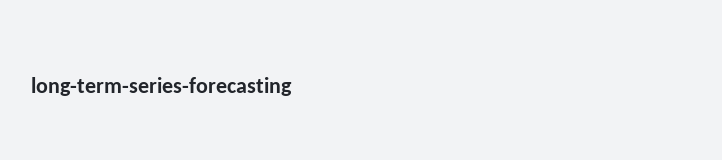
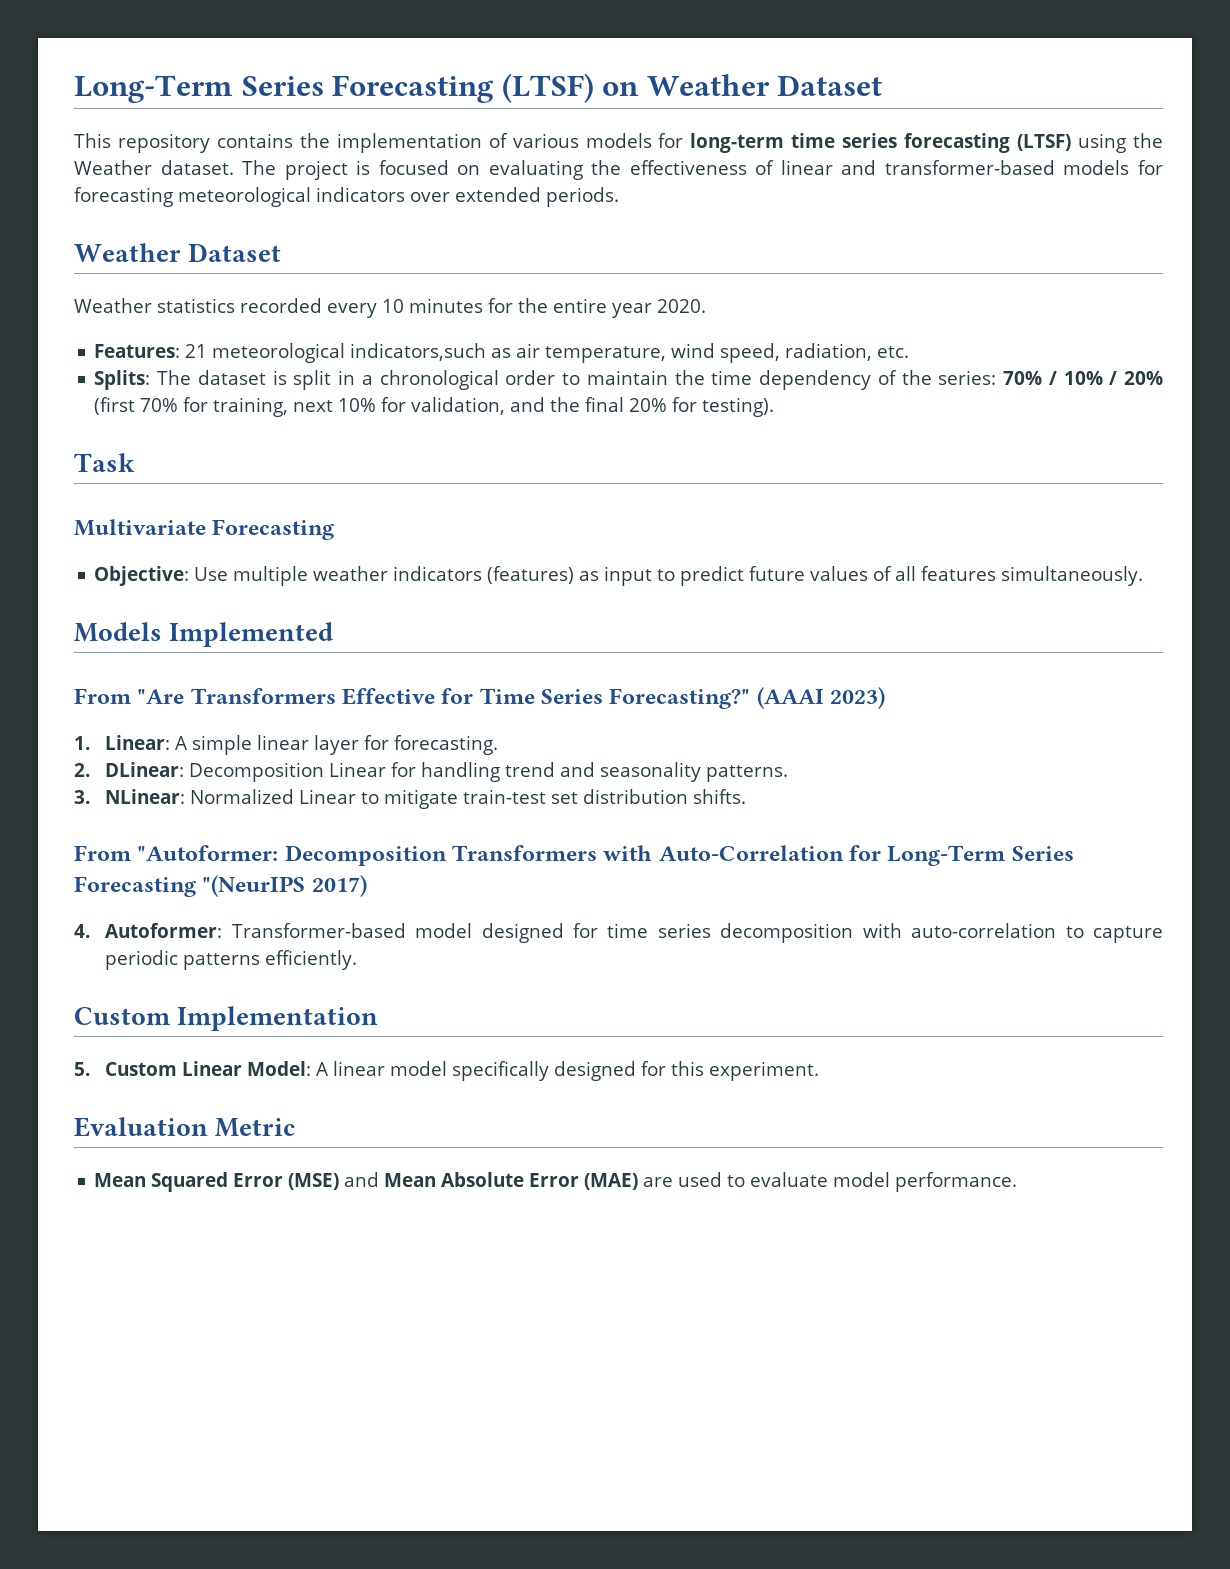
- long-term-series-forecasting
+ Long-Term Series Forecasting (LTSF) on Weather Dataset
+ This repository contains the implementation of various models for long-term time series forecasting (LTSF) using the Weather dataset. The project is focused on evaluating the effectiveness of linear and transformer-based models for forecasting meteorological indicators over extended periods.
+ Weather Dataset
+ Weather statistics recorded every 10 minutes for the entire year 2020.
+ Features: 21 meteorological indicators,such as air temperature, wind speed, radiation, etc.
+ Splits: The dataset is split in a chronological order to maintain the time dependency of the series: 70% / 10% / 20% (first 70% for training, next 10% for validation, and the final 20% for testing).
+ Task
+ Multivariate Forecasting
+ Objective: Use multiple weather indicators (features) as input to predict future values of all features simultaneously.
+ Models Implemented
+ From "Are Transformers Effective for Time Series Forecasting?" (AAAI 2023)
+ 1. Linear: A simple linear layer for forecasting.
+ 2. DLinear: Decomposition Linear for handling trend and seasonality patterns.
+ 3. NLinear: Normalized Linear to mitigate train-test set distribution shifts.
+ From "Autoformer: Decomposition Transformers with Auto-Correlation for Long-Term Series Forecasting "(NeurIPS 2017)
+ 4. Autoformer: Transformer-based model designed for time series decomposition with auto-correlation to capture periodic patterns efficiently.
+ Custom Implementation
+ 5. Custom Linear Model: A linear model specifically designed for this experiment.
+ Evaluation Metric
+ Mean Squared Error (MSE) and Mean Absolute Error (MAE) are used to evaluate model performance.

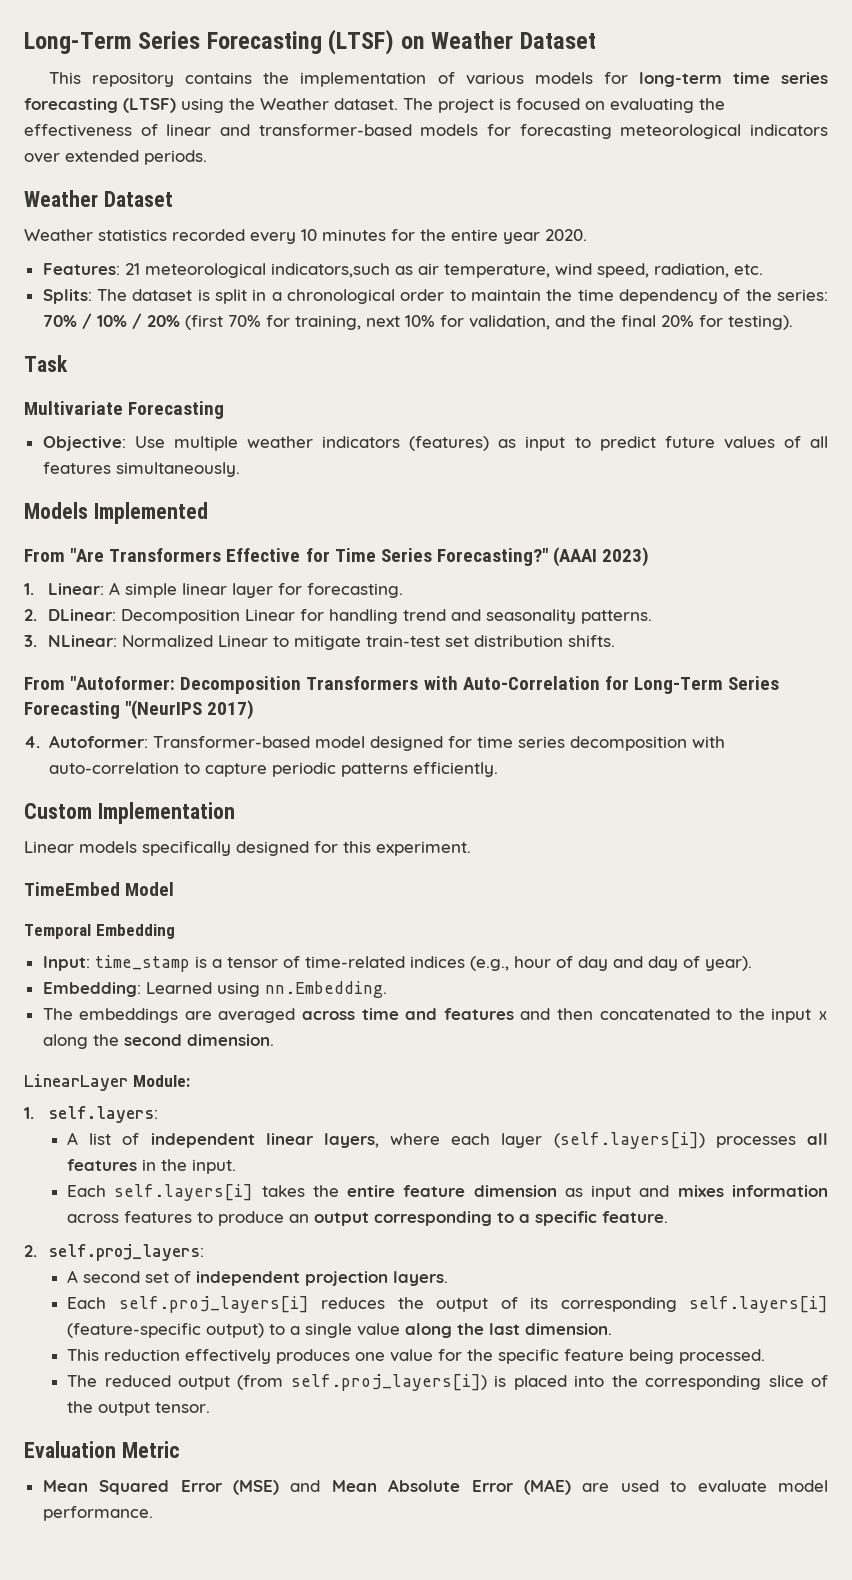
- 5. Custom Linear Model: A linear model specifically designed for this experiment.
+ Linear models specifically designed for this experiment.
+ TimeEmbed Model
+ Temporal Embedding
+ Input: time_stamp is a tensor of time-related indices (e.g., hour of day and day of year).
+ Embedding: Learned using nn.Embedding.
+ The embeddings are averaged across time and features and then concatenated to the input x along the second dimension.
+ LinearLayer Module:
+ 1. self.layers:
+ A list of independent linear layers, where each layer (self.layers[i]) processes all features in the input.
+ Each self.layers[i] takes the entire feature dimension as input and mixes information across features to produce an output corresponding to a specific feature.
+ 2. self.proj_layers:
+ A second set of independent projection layers.
+ Each self.proj_layers[i] reduces the output of its corresponding self.layers[i] (feature-specific output) to a single value along the last dimension.
+ This reduction effectively produces one value for the specific feature being processed.
+ The reduced output (from self.proj_layers[i]) is placed into the corresponding slice of the output tensor.

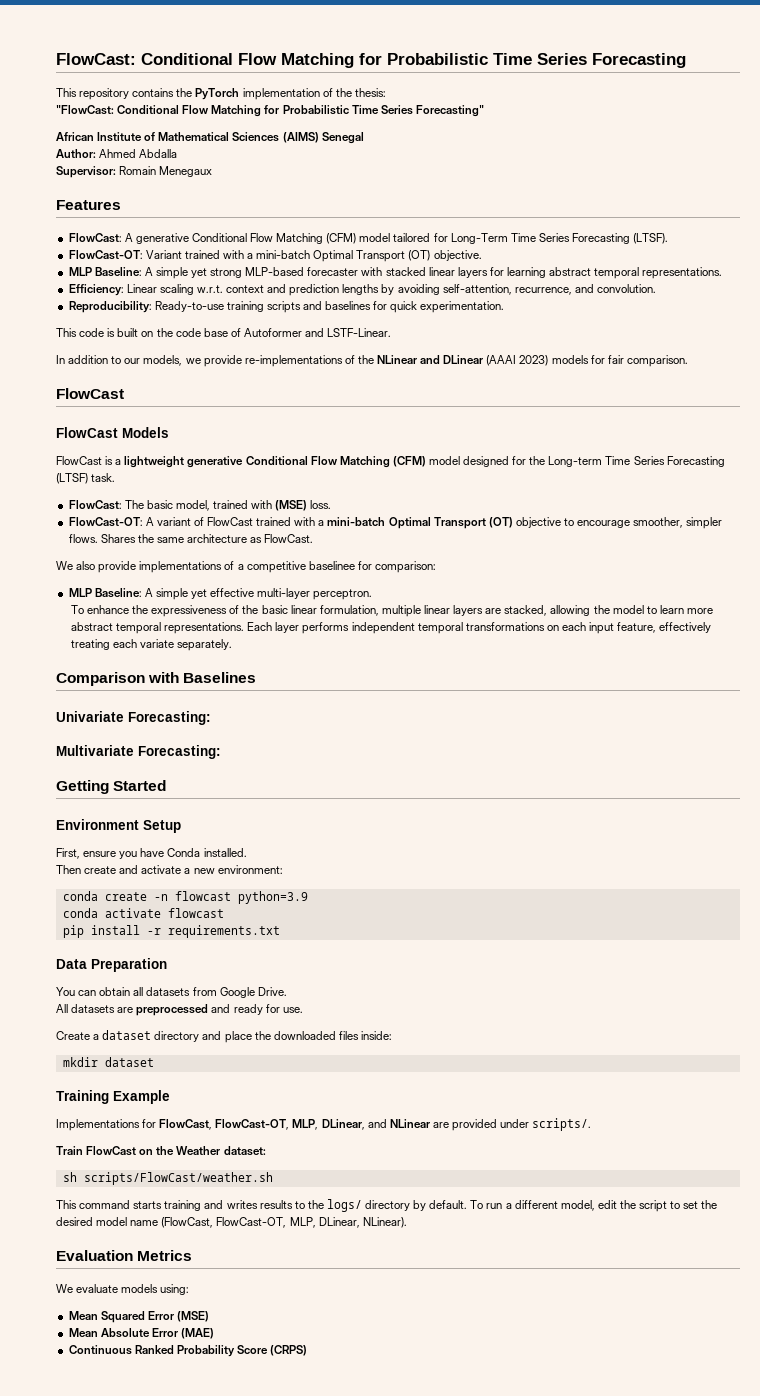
- Long-Term Series Forecasting (LTSF) on Weather Dataset
+ FlowCast: Conditional Flow Matching for Probabilistic Time Series Forecasting
- This repository contains the implementation of various models for long-term time series forecasting (LTSF) using the Weather dataset. The project is focused on evaluating the effectiveness of linear and transformer-based models for forecasting meteorological indicators over extended periods.
- Weather Dataset
- Weather statistics recorded every 10 minutes for the entire year 2020.
- Features: 21 meteorological indicators,such as air temperature, wind speed, radiation, etc.
- Splits: The dataset is split in a chronological order to maintain the time dependency of the series: 70% / 10% / 20% (first 70% for training, next 10% for validation, and the final 20% for testing).
- Task
- Multivariate Forecasting
- Objective: Use multiple weather indicators (features) as input to predict future values of all features simultaneously.
- Models Implemented
- From "Are Transformers Effective for Time Series Forecasting?" (AAAI 2023)
- 1. Linear: A simple linear layer for forecasting.
- 2. DLinear: Decomposition Linear for handling trend and seasonality patterns.
- 3. NLinear: Normalized Linear to mitigate train-test set distribution shifts.
- From "Autoformer: Decomposition Transformers with Auto-Correlation for Long-Term Series Forecasting "(NeurIPS 2017)
- 4. Autoformer: Transformer-based model designed for time series decomposition with auto-correlation to capture periodic patterns efficiently.
- Custom Implementation
- Linear models specifically designed for this experiment.
- TimeEmbed Model
- Temporal Embedding
- Input: time_stamp is a tensor of time-related indices (e.g., hour of day and day of year).
- Embedding: Learned using nn.Embedding.
- The embeddings are averaged across time and features and then concatenated to the input x along the second dimension.
- LinearLayer Module:
- 1. self.layers:
- A list of independent linear layers, where each layer (self.layers[i]) processes all features in the input.
- Each self.layers[i] takes the entire feature dimension as input and mixes information across features to produce an output corresponding to a specific feature.
- 2. self.proj_layers:
- A second set of independent projection layers.
- Each self.proj_layers[i] reduces the output of its corresponding self.layers[i] (feature-specific output) to a single value along the last dimension.
- This reduction effectively produces one value for the specific feature being processed.
- The reduced output (from self.proj_layers[i]) is placed into the corresponding slice of the output tensor.
- Evaluation Metric
+ This repository contains the PyTorch implementation of the thesis:
+ "FlowCast: Conditional Flow Matching for Probabilistic Time Series Forecasting"
+ African Institute of Mathematical Sciences (AIMS) Senegal
+ Author: Ahmed Abdalla
+ Supervisor: Romain Menegaux
+ Features
+ FlowCast: A generative Conditional Flow Matching (CFM) model tailored for Long-Term Time Series Forecasting (LTSF).
+ FlowCast-OT: Variant trained with a mini-batch Optimal Transport (OT) objective.
+ MLP Baseline: A simple yet strong MLP-based forecaster with stacked linear layers for learning abstract temporal representations.
+ Efficiency: Linear scaling w.r.t. context and prediction lengths by avoiding self-attention, recurrence, and convolution.
+ Reproducibility: Ready-to-use training scripts and baselines for quick experimentation.
+ This code is built on the code base of Autoformer and LSTF-Linear.
+ In addition to our models, we provide re-implementations of the NLinear and DLinear (AAAI 2023) models for fair comparison.
+ FlowCast
+ FlowCast Models
+ FlowCast is a lightweight generative Conditional Flow Matching (CFM) model designed for the Long-term Time Series Forecasting (LTSF) task.
+ FlowCast: The basic model, trained with (MSE) loss.
+ FlowCast-OT: A variant of FlowCast trained with a mini-batch Optimal Transport (OT) objective to encourage smoother, simpler flows. Shares the same architecture as FlowCast.
+ We also provide implementations of a competitive baselinee for comparison:
+ MLP Baseline: A simple yet effective multi-layer perceptron.
+ To enhance the expressiveness of the basic linear formulation, multiple linear layers are stacked, allowing the model to learn more abstract temporal representations. Each layer performs independent temporal transformations on each input feature, effectively treating each variate separately.
+ Comparison with Baselines
+ Univariate Forecasting:
+ Multivariate Forecasting:
+ Getting Started
+ Environment Setup
+ First, ensure you have Conda installed.
+ Then create and activate a new environment:
+ conda create -n flowcast python=3.9
+ conda activate flowcast
+ pip install -r requirements.txt
+ Data Preparation
+ You can obtain all datasets from Google Drive.
+ All datasets are preprocessed and ready for use.
+ Create a dataset directory and place the downloaded files inside:
+ mkdir dataset
+ Training Example
+ Implementations for FlowCast, FlowCast-OT, MLP, DLinear, and NLinear are provided under scripts/.
+ Train FlowCast on the Weather dataset:
+ sh scripts/FlowCast/weather.sh
+ This command starts training and writes results to the logs/ directory by default. To run a different model, edit the script to set the desired model name (FlowCast, FlowCast-OT, MLP, DLinear, NLinear).
+ Evaluation Metrics
+ We evaluate models using:
- Mean Squared Error (MSE) and Mean Absolute Error (MAE) are used to evaluate model performance.
+ Mean Squared Error (MSE)
+ Mean Absolute Error (MAE)
+ Continuous Ranked Probability Score (CRPS)

